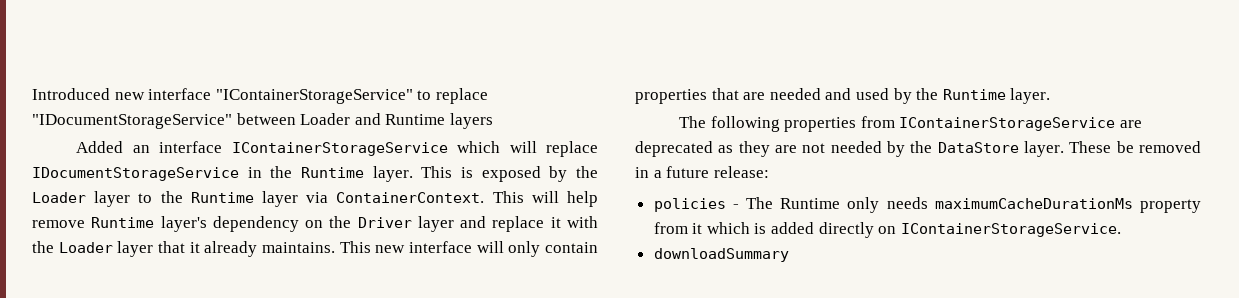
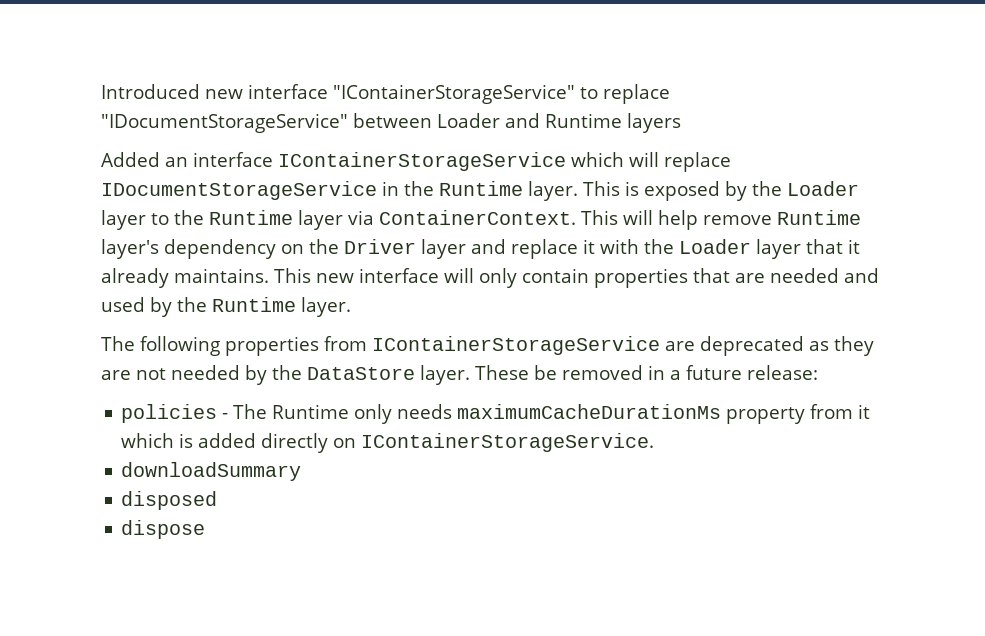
+ disposed
+ dispose

